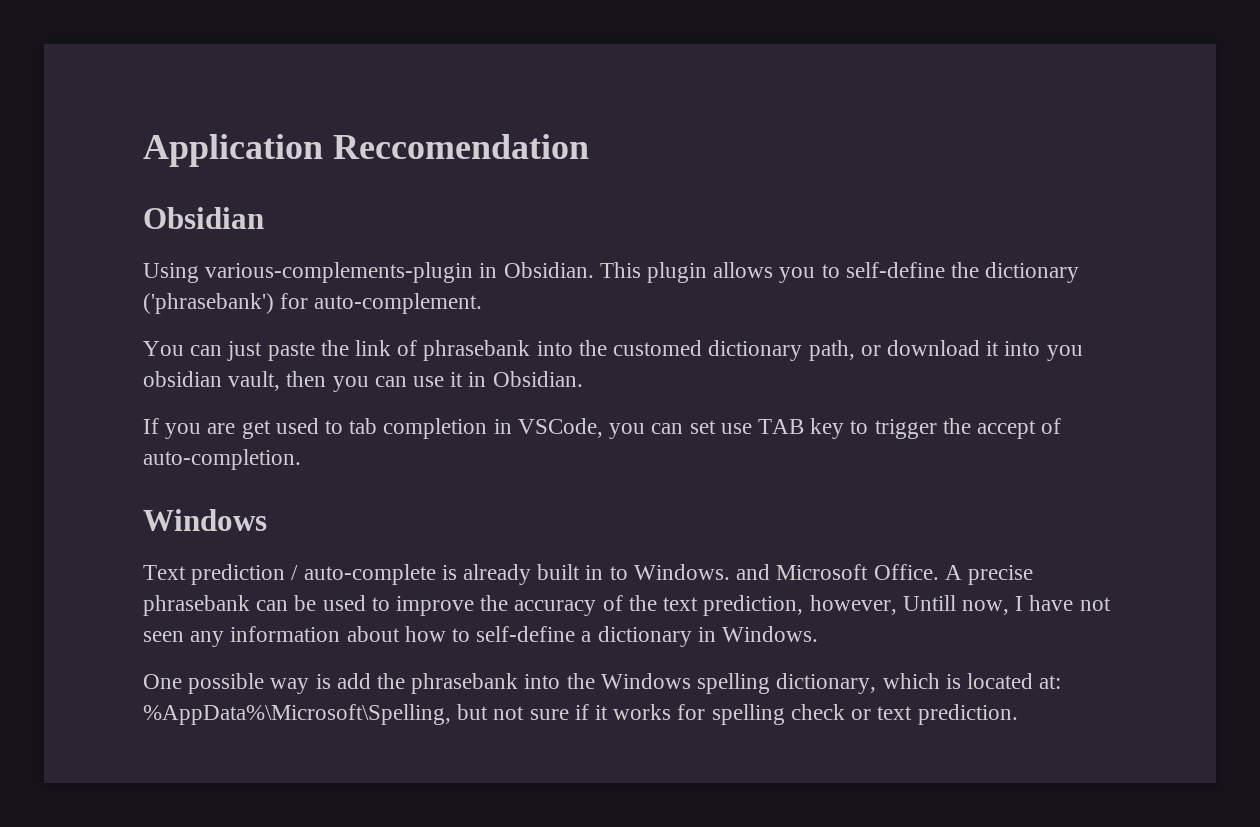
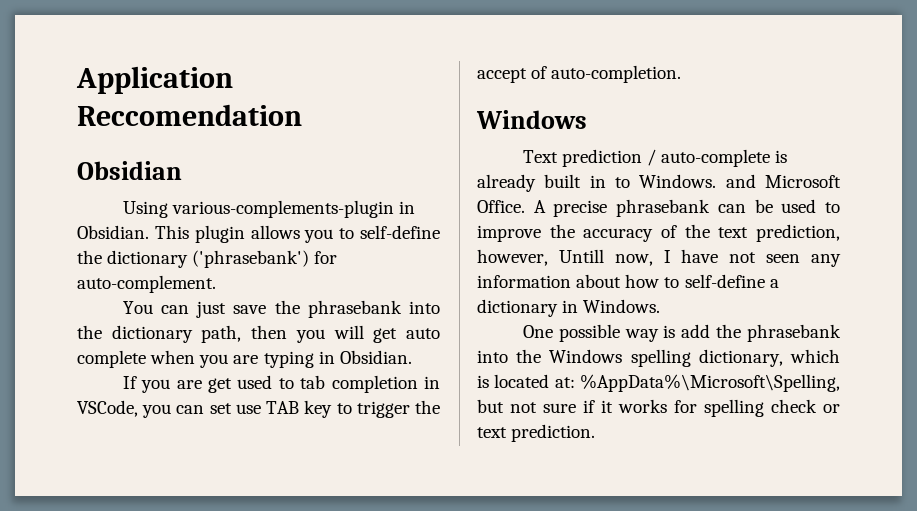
- You can just paste the link of phrasebank into the customed dictionary path, or download it into you obsidian vault, then you can use it in Obsidian.
+ You can just save the phrasebank into the dictionary path, then you will get auto complete when you are typing in Obsidian.

